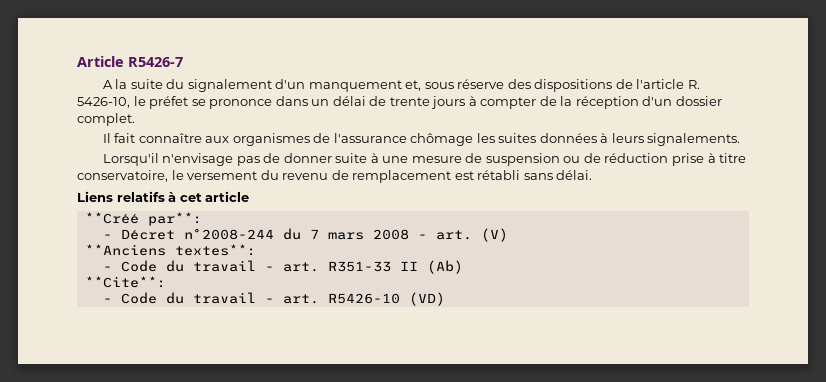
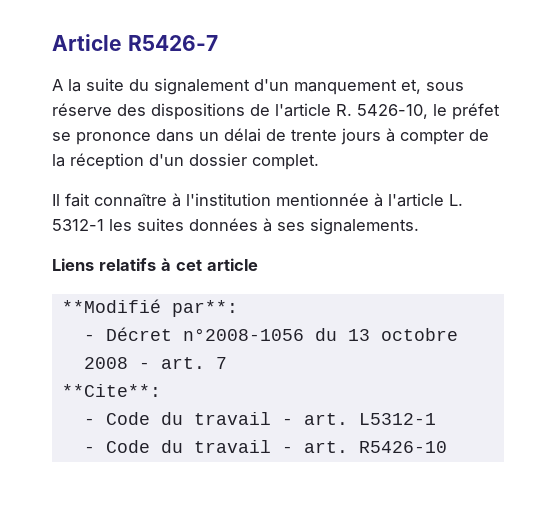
- Il fait connaître aux organismes de l'assurance chômage les suites données à leurs signalements.
+ Il fait connaître à l'institution mentionnée à l'article L. 5312-1 les suites données à ses signalements.
- Lorsqu'il n'envisage pas de donner suite à une mesure de suspension ou de réduction prise à titre conservatoire, le versement du revenu de remplacement est rétabli sans délai.
- **Créé par**:
+ **Modifié par**:
- - Décret n°2008-244 du 7 mars 2008 - art. (V)
- **Anciens textes**:
- - Code du travail - art. R351-33 II (Ab)
+ - Décret n°2008-1056 du 13 octobre 2008 - art. 7
  **Cite**:
+ - Code du travail - art. L5312-1
- - Code du travail - art. R5426-10 (VD)
+ - Code du travail - art. R5426-10

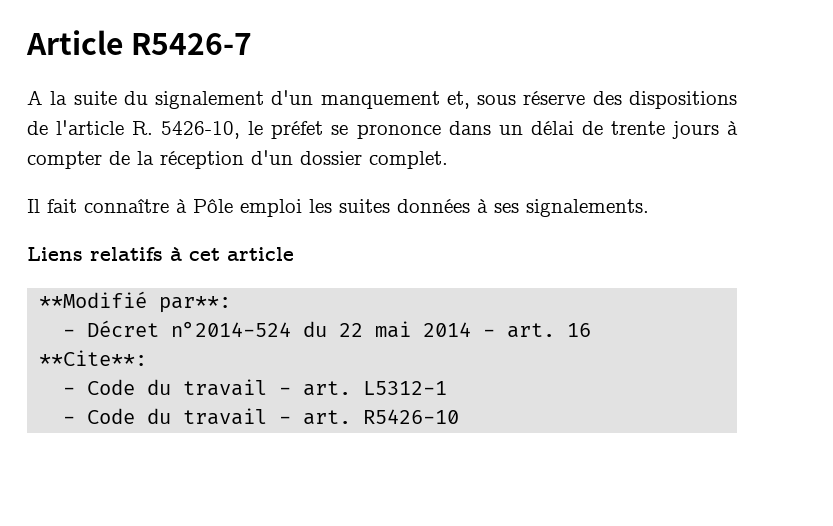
- Il fait connaître à l'institution mentionnée à l'article L. 5312-1 les suites données à ses signalements.
+ Il fait connaître à Pôle emploi les suites données à ses signalements.
- - Décret n°2008-1056 du 13 octobre 2008 - art. 7
+ - Décret n°2014-524 du 22 mai 2014 - art. 16

